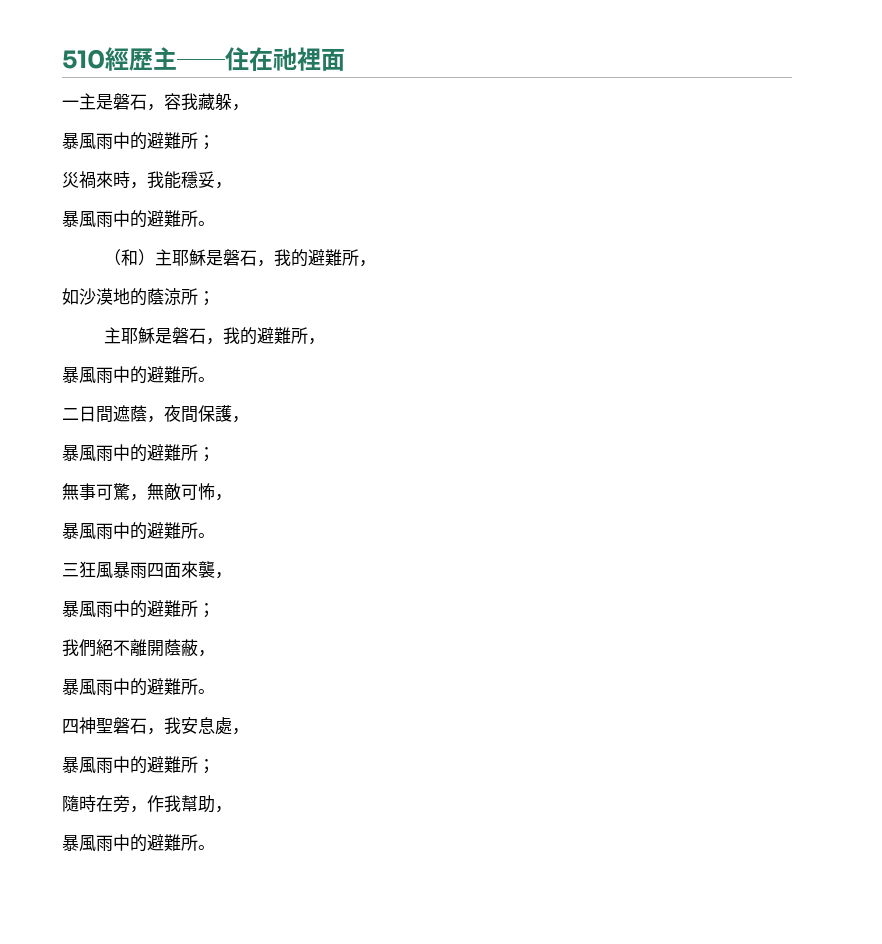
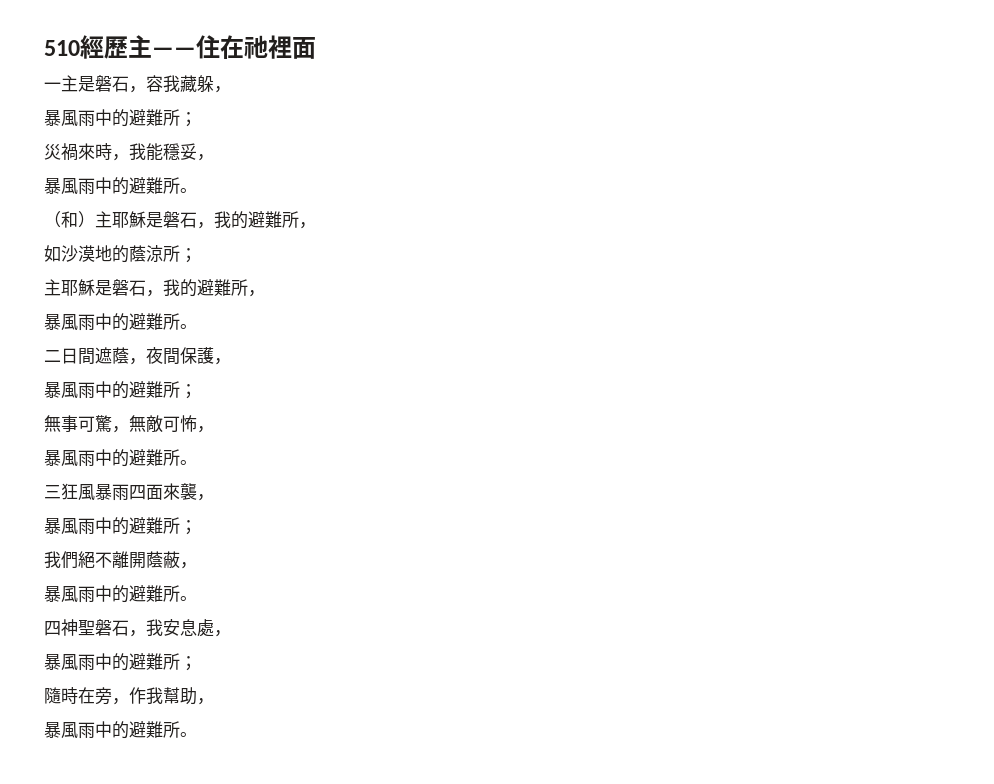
- 510經歷主──住在祂裡面
+ 510經歷主——住在祂裡面

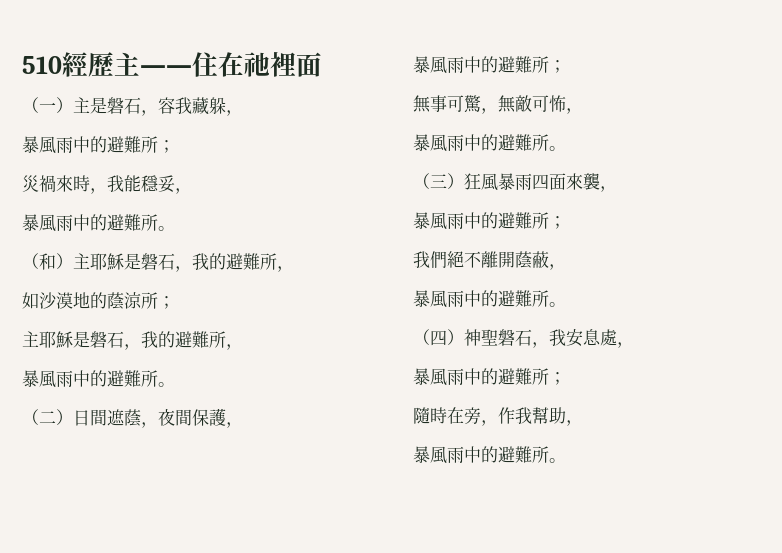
- 一主是磐石，容我藏躲，
+ （一）主是磐石，容我藏躲，
- 二日間遮蔭，夜間保護，
+ （二）日間遮蔭，夜間保護，
- 三狂風暴雨四面來襲，
+ （三）狂風暴雨四面來襲，
- 四神聖磐石，我安息處，
+ （四）神聖磐石，我安息處，

